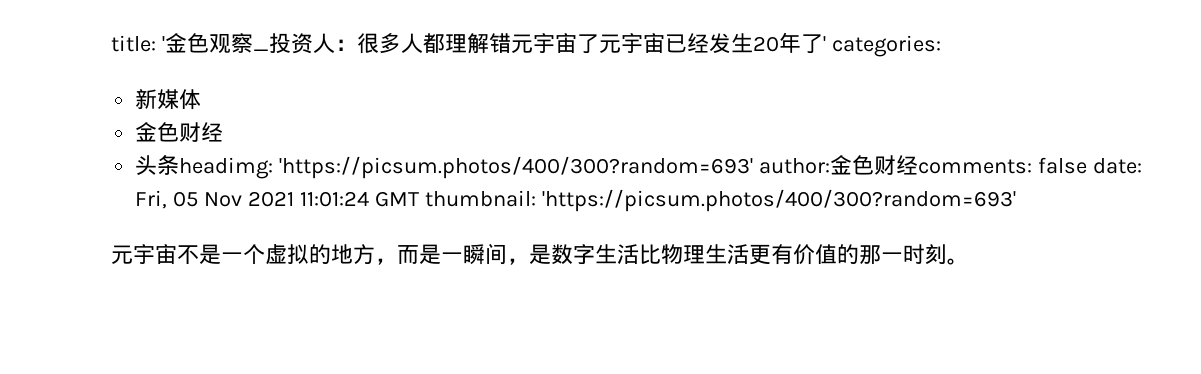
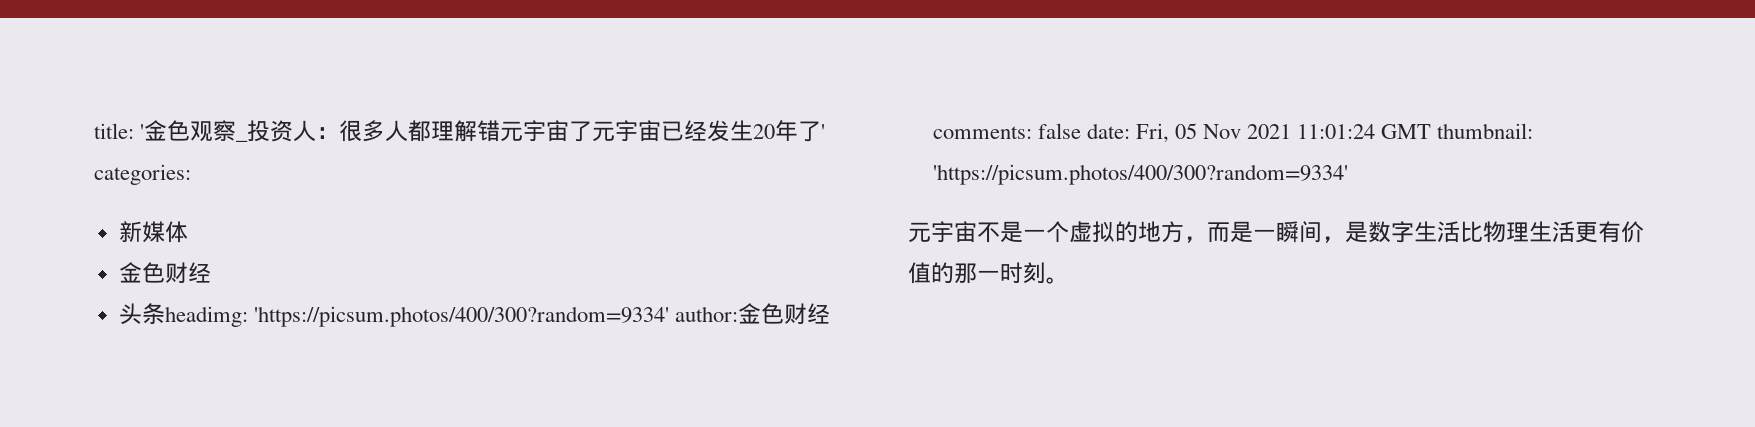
- 头条headimg: 'https://picsum.photos/400/300?random=693' author:金色财经comments: false date: Fri, 05 Nov 2021 11:01:24 GMT thumbnail: 'https://picsum.photos/400/300?random=693'
+ 头条headimg: 'https://picsum.photos/400/300?random=9334' author:金色财经comments: false date: Fri, 05 Nov 2021 11:01:24 GMT thumbnail: 'https://picsum.photos/400/300?random=9334'

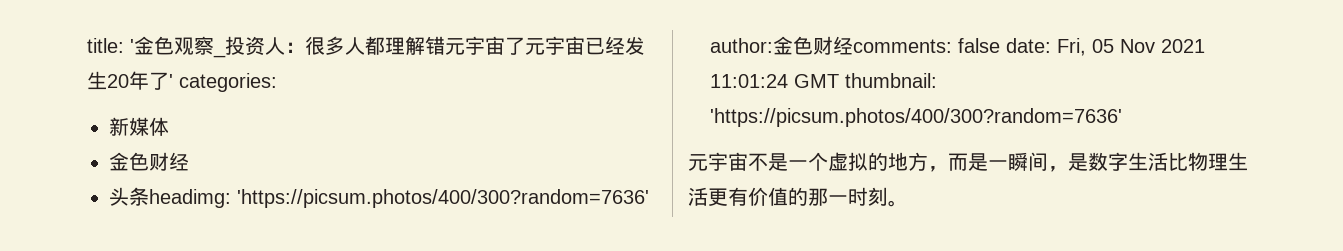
- 头条headimg: 'https://picsum.photos/400/300?random=9334' author:金色财经comments: false date: Fri, 05 Nov 2021 11:01:24 GMT thumbnail: 'https://picsum.photos/400/300?random=9334'
+ 头条headimg: 'https://picsum.photos/400/300?random=7636' author:金色财经comments: false date: Fri, 05 Nov 2021 11:01:24 GMT thumbnail: 'https://picsum.photos/400/300?random=7636'

